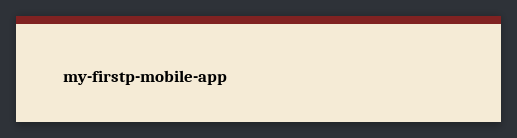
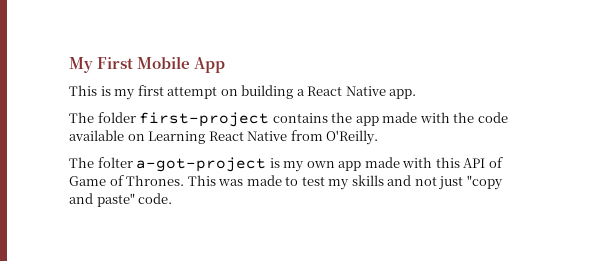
- my-firstp-mobile-app
+ My First Mobile App
+ This is my first attempt on building a React Native app.
+ The folder first-project contains the app made with the code available on Learning React Native from O'Reilly.
+ The folter a-got-project is my own app made with this API of Game of Thrones. This was made to test my skills and not just "copy and paste" code.

